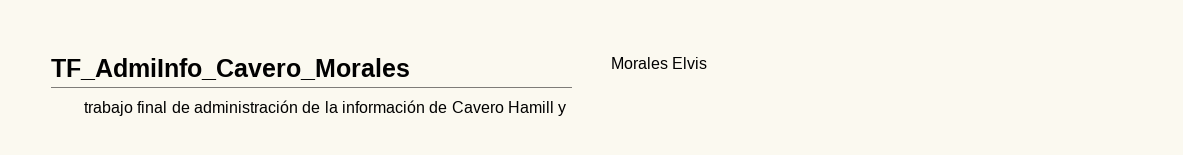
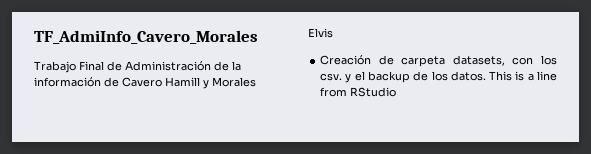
- trabajo final de administración de la información de Cavero Hamill y Morales Elvis
+ Trabajo Final de Administración de la información de Cavero Hamill y Morales Elvis
+ Creación de carpeta datasets, con los csv. y el backup de los datos. This is a line from RStudio

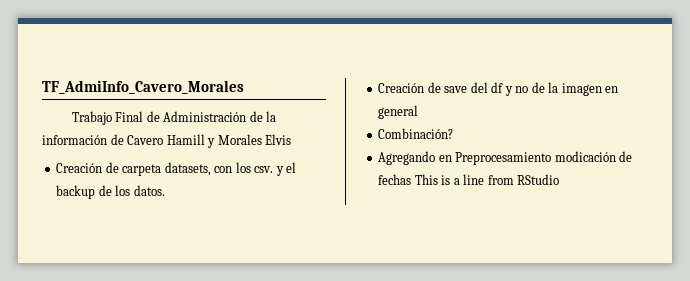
- Creación de carpeta datasets, con los csv. y el backup de los datos. This is a line from RStudio
+ Creación de carpeta datasets, con los csv. y el backup de los datos.
+ Creación de save del df y no de la imagen en general
+ Combinación?
+ Agregando en Preprocesamiento modicación de fechas This is a line from RStudio

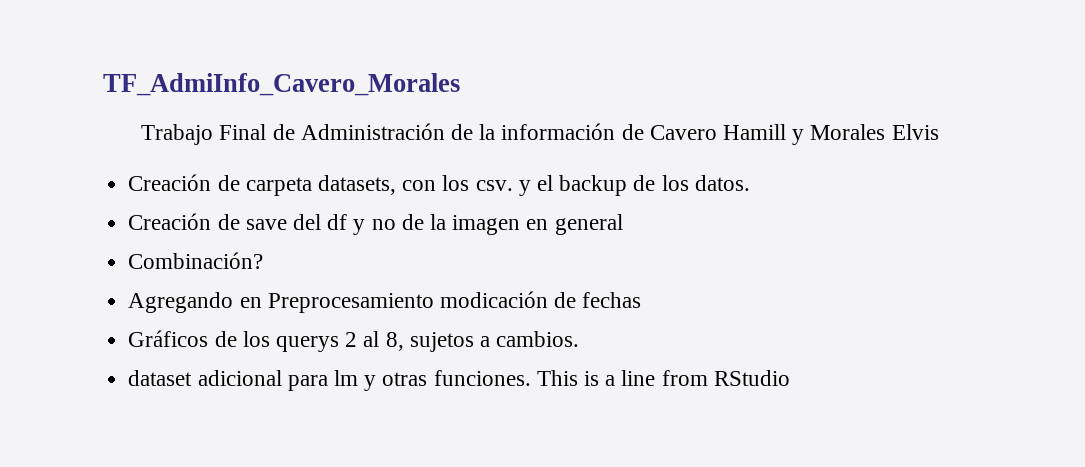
- Agregando en Preprocesamiento modicación de fechas This is a line from RStudio
+ Agregando en Preprocesamiento modicación de fechas
+ Gráficos de los querys 2 al 8, sujetos a cambios.
+ dataset adicional para lm y otras funciones. This is a line from RStudio

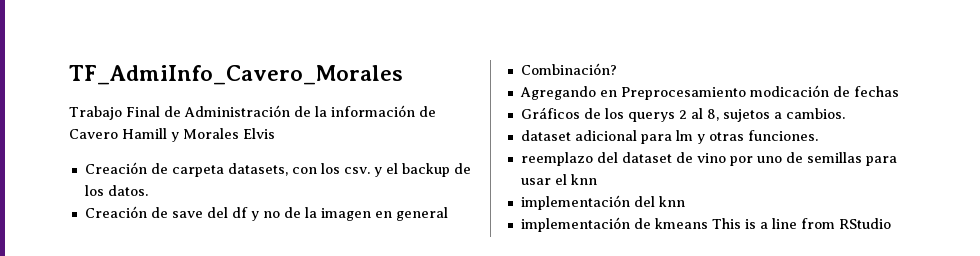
- dataset adicional para lm y otras funciones. This is a line from RStudio
+ dataset adicional para lm y otras funciones.
+ reemplazo del dataset de vino por uno de semillas para usar el knn
+ implementación del knn
+ implementación de kmeans This is a line from RStudio

